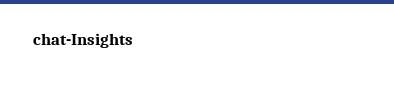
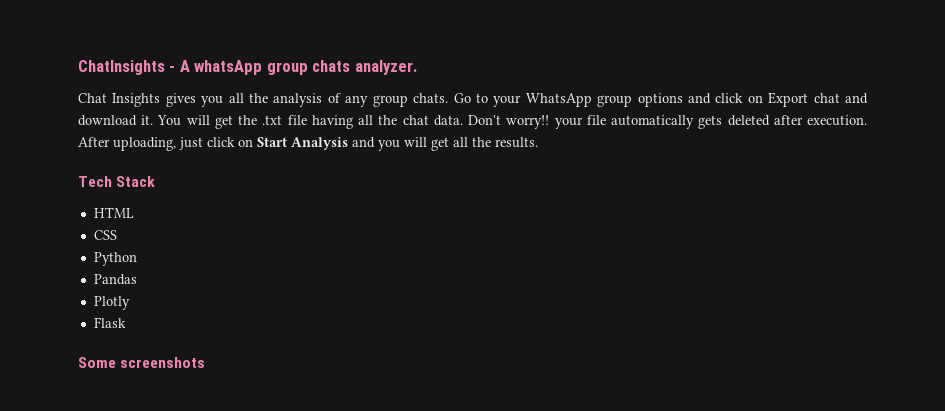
- chat-Insights
+ ChatInsights - A whatsApp group chats analyzer.
+ Chat Insights gives you all the analysis of any group chats. Go to your WhatsApp group options and click on Export chat and download it. You will get the .txt file having all the chat data. Don't worry!! your file automatically gets deleted after execution. After uploading, just click on Start Analysis and you will get all the results.
+ Tech Stack
+ HTML
+ CSS
+ Python
+ Pandas
+ Plotly
+ Flask
+ Some screenshots

